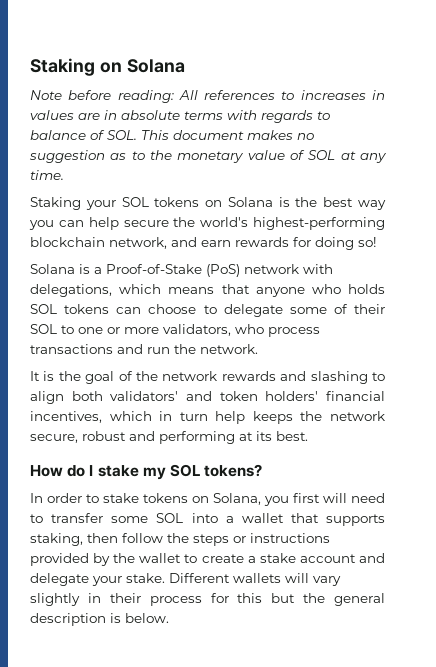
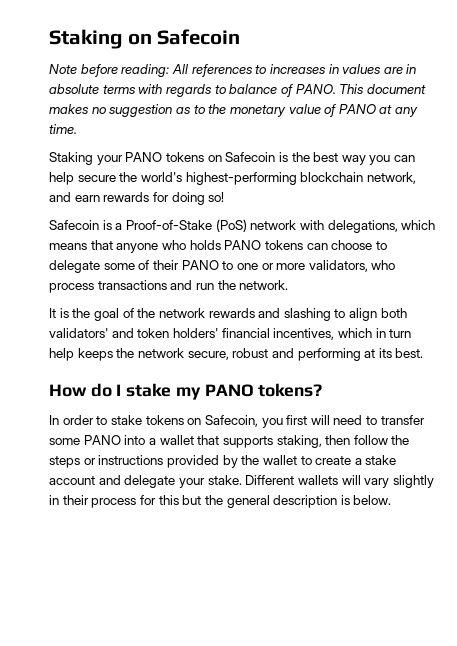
- Staking on Solana
+ Staking on Safecoin
- Note before reading: All references to increases in values are in absolute terms with regards to balance of SOL. This document makes no suggestion as to the monetary value of SOL at any time.
+ Note before reading: All references to increases in values are in absolute terms with regards to balance of PANO. This document makes no suggestion as to the monetary value of PANO at any time.
- Staking your SOL tokens on Solana is the best way you can help secure the world's highest-performing blockchain network, and earn rewards for doing so!
+ Staking your PANO tokens on Safecoin is the best way you can help secure the world's highest-performing blockchain network, and earn rewards for doing so!
- Solana is a Proof-of-Stake (PoS) network with delegations, which means that anyone who holds SOL tokens can choose to delegate some of their SOL to one or more validators, who process transactions and run the network.
+ Safecoin is a Proof-of-Stake (PoS) network with delegations, which means that anyone who holds PANO tokens can choose to delegate some of their PANO to one or more validators, who process transactions and run the network.
- How do I stake my SOL tokens?
+ How do I stake my PANO tokens?
- In order to stake tokens on Solana, you first will need to transfer some SOL into a wallet that supports staking, then follow the steps or instructions provided by the wallet to create a stake account and delegate your stake.
+ In order to stake tokens on Safecoin, you first will need to transfer some PANO into a wallet that supports staking, then follow the steps or instructions provided by the wallet to create a stake account and delegate your stake.

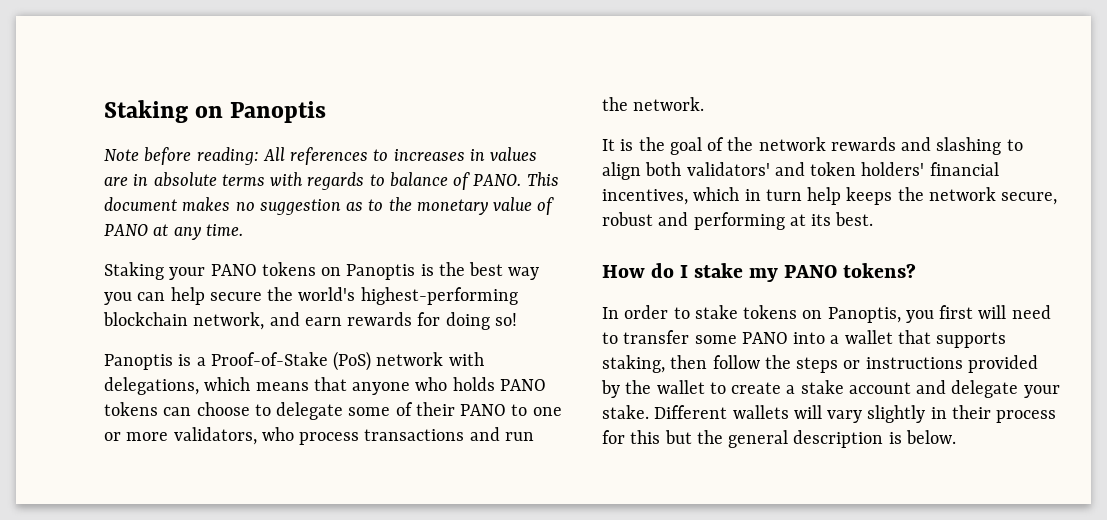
- Staking on Safecoin
+ Staking on Panoptis
- Staking your PANO tokens on Safecoin is the best way you can help secure the world's highest-performing blockchain network, and earn rewards for doing so!
+ Staking your PANO tokens on Panoptis is the best way you can help secure the world's highest-performing blockchain network, and earn rewards for doing so!
- Safecoin is a Proof-of-Stake (PoS) network with delegations, which means that anyone who holds PANO tokens can choose to delegate some of their PANO to one or more validators, who process transactions and run the network.
+ Panoptis is a Proof-of-Stake (PoS) network with delegations, which means that anyone who holds PANO tokens can choose to delegate some of their PANO to one or more validators, who process transactions and run the network.
- In order to stake tokens on Safecoin, you first will need to transfer some PANO into a wallet that supports staking, then follow the steps or instructions provided by the wallet to create a stake account and delegate your stake.
+ In order to stake tokens on Panoptis, you first will need to transfer some PANO into a wallet that supports staking, then follow the steps or instructions provided by the wallet to create a stake account and delegate your stake.

